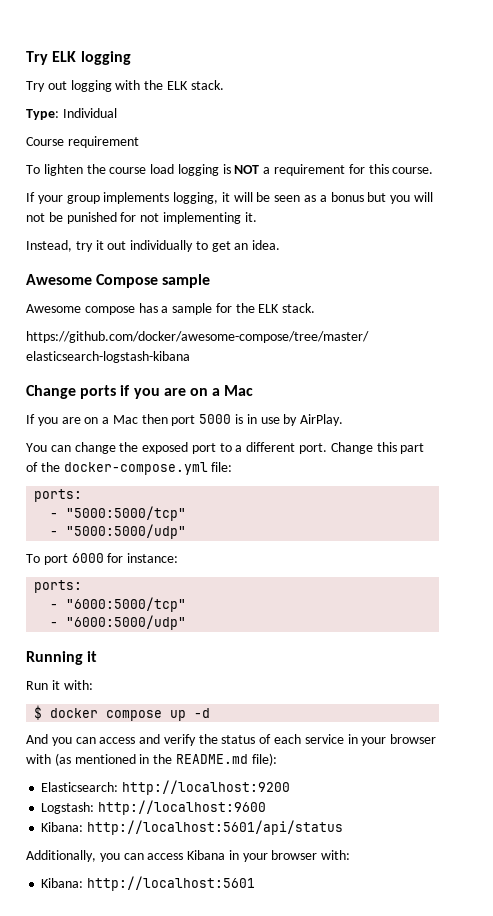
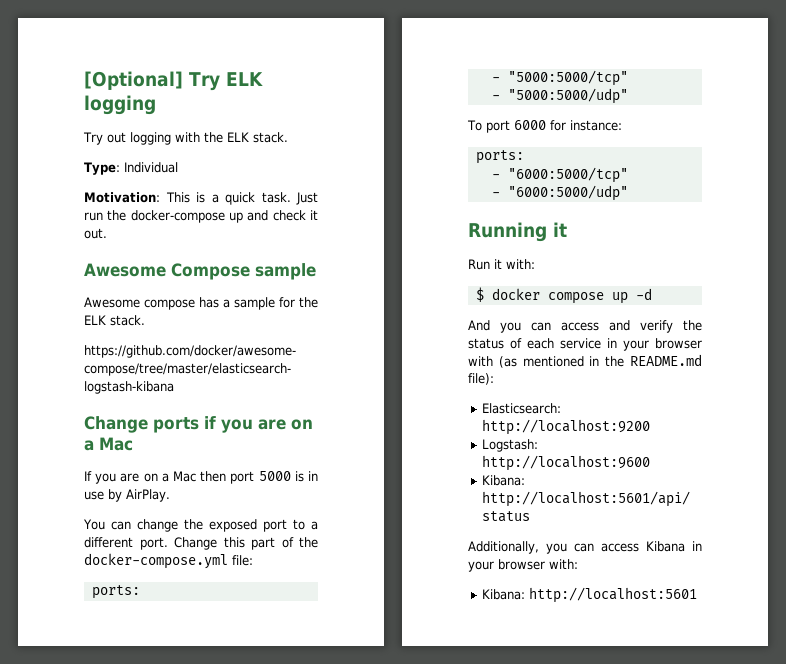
- Try ELK logging
+ [Optional] Try ELK logging
- Course requirement
- To lighten the course load logging is NOT a requirement for this course.
- If your group implements logging, it will be seen as a bonus but you will not be punished for not implementing it.
- Instead, try it out individually to get an idea.
+ Motivation: This is a quick task. Just run the docker-compose up and check it out.

